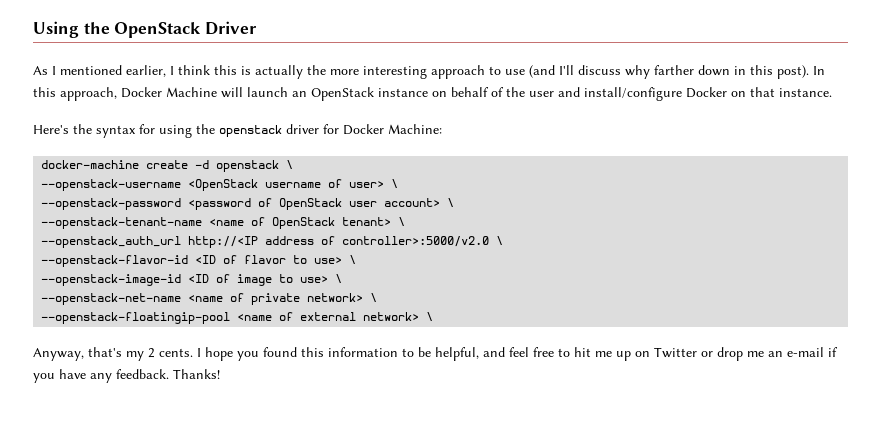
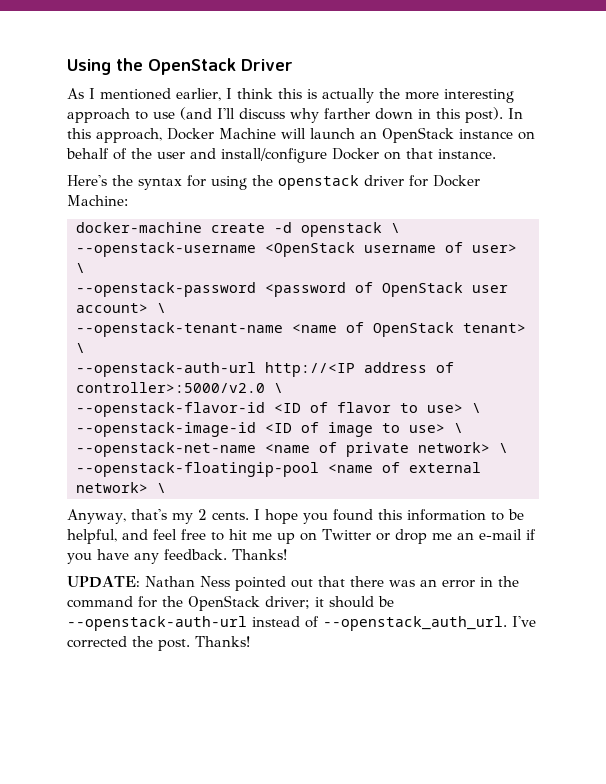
- --openstack_auth_url http://<IP address of controller>:5000/v2.0 \
+ --openstack-auth-url http://<IP address of controller>:5000/v2.0 \
+ UPDATE: Nathan Ness pointed out that there was an error in the command for the OpenStack driver; it should be --openstack-auth-url instead of --openstack_auth_url. I've corrected the post. Thanks!

